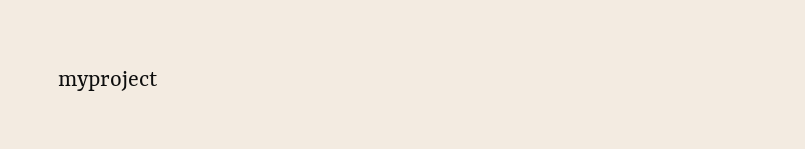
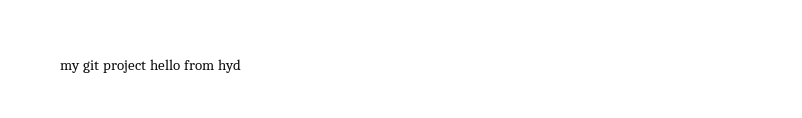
- myproject
+ my git project hello from hyd

